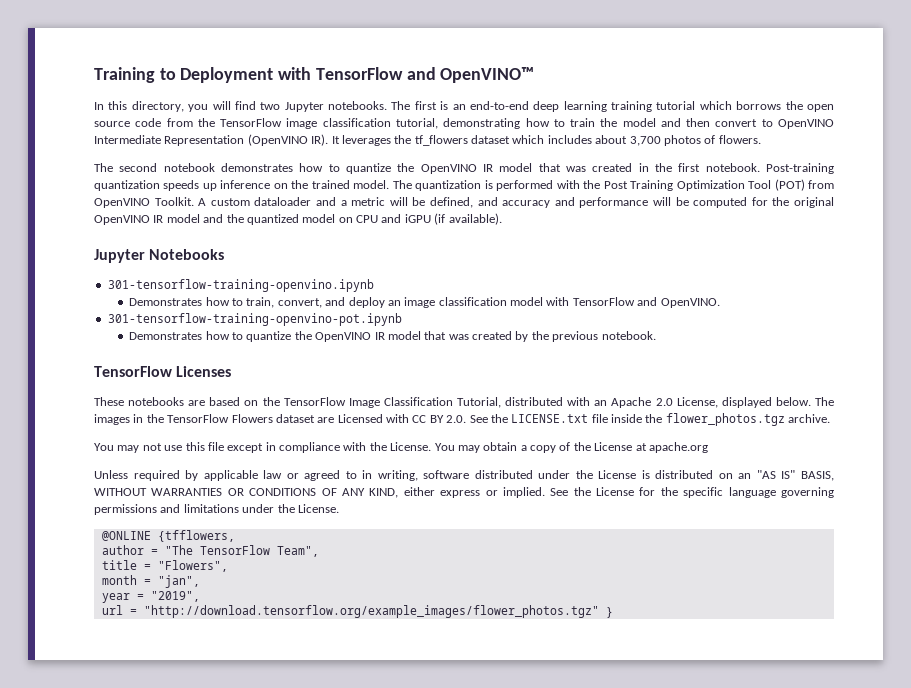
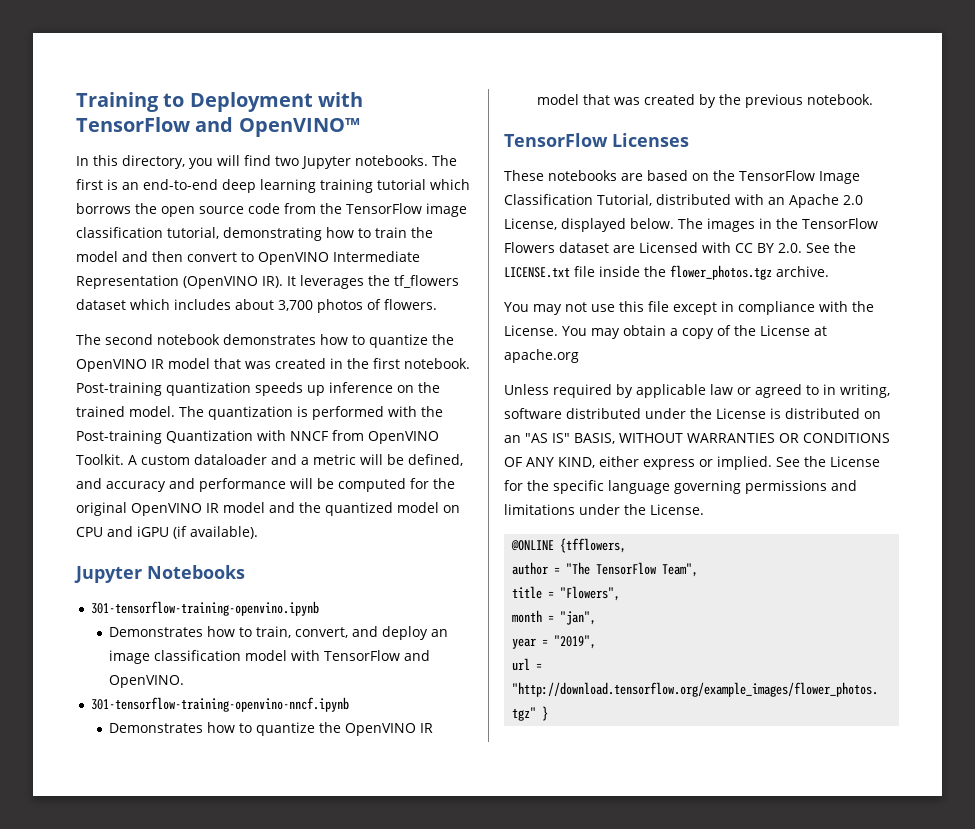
- The quantization is performed with the Post Training Optimization Tool (POT) from OpenVINO Toolkit.
+ The quantization is performed with the Post-training Quantization with NNCF from OpenVINO Toolkit.
- 301-tensorflow-training-openvino-pot.ipynb
+ 301-tensorflow-training-openvino-nncf.ipynb

